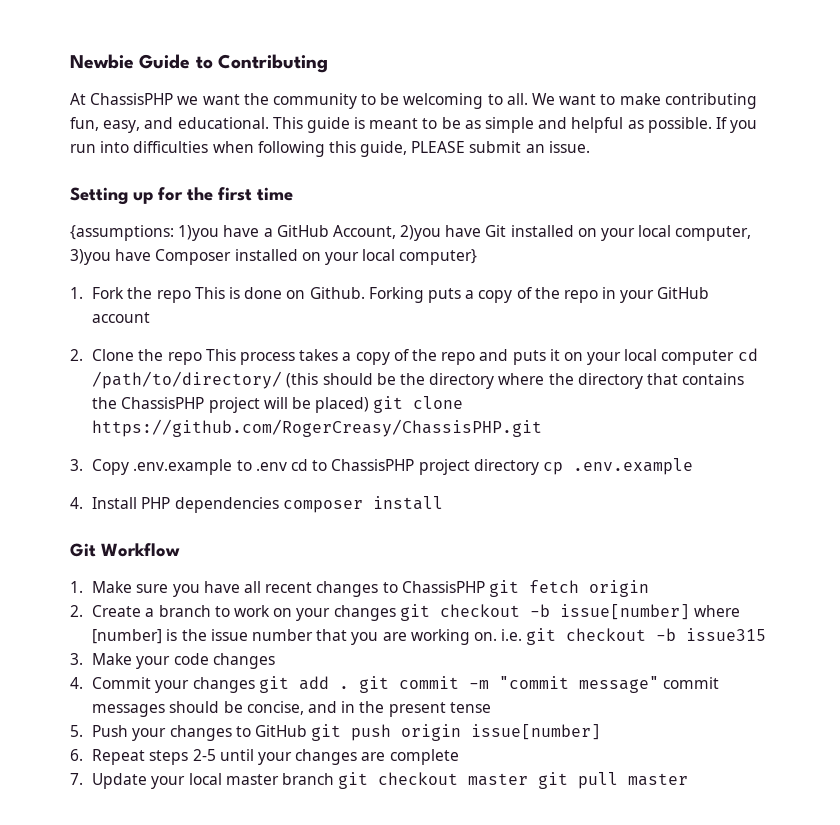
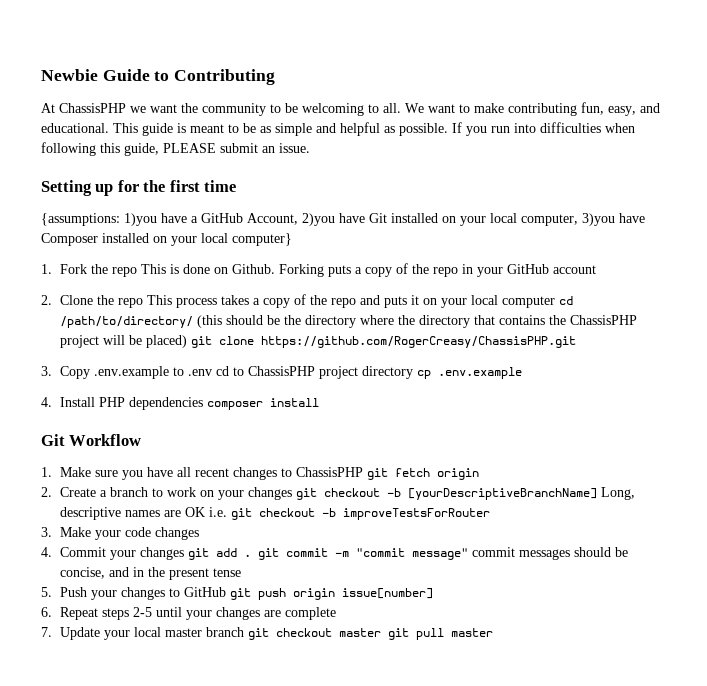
- 2. Create a branch to work on your changes git checkout -b issue[number] where [number] is the issue number that you are working on. i.e. git checkout -b issue315
+ 2. Create a branch to work on your changes git checkout -b [yourDescriptiveBranchName] Long, descriptive names are OK i.e. git checkout -b improveTestsForRouter

